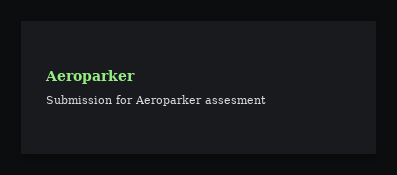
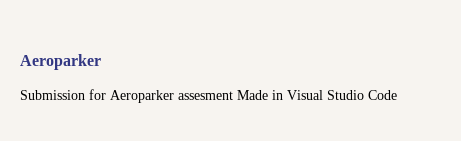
- Submission for Aeroparker assesment
+ Submission for Aeroparker assesment Made in Visual Studio Code

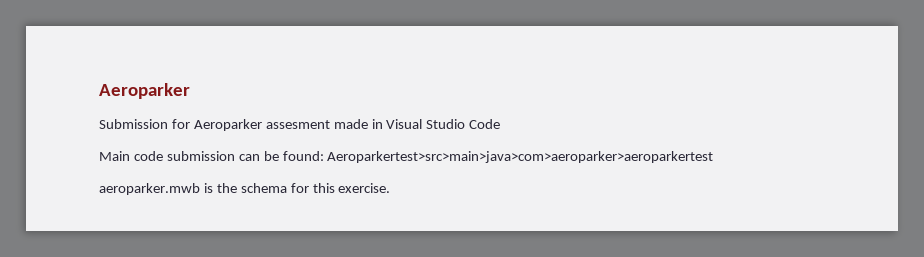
- Submission for Aeroparker assesment Made in Visual Studio Code
+ Submission for Aeroparker assesment made in Visual Studio Code
+ Main code submission can be found: Aeroparkertest>src>main>java>com>aeroparker>aeroparkertest
+ aeroparker.mwb is the schema for this exercise.

